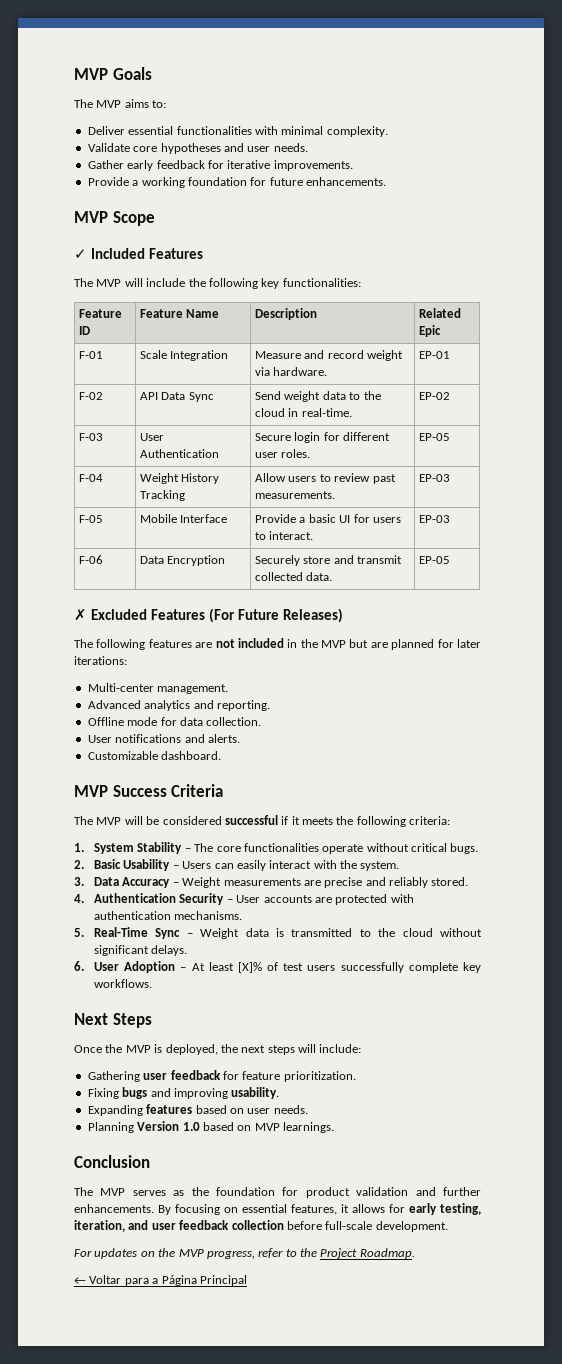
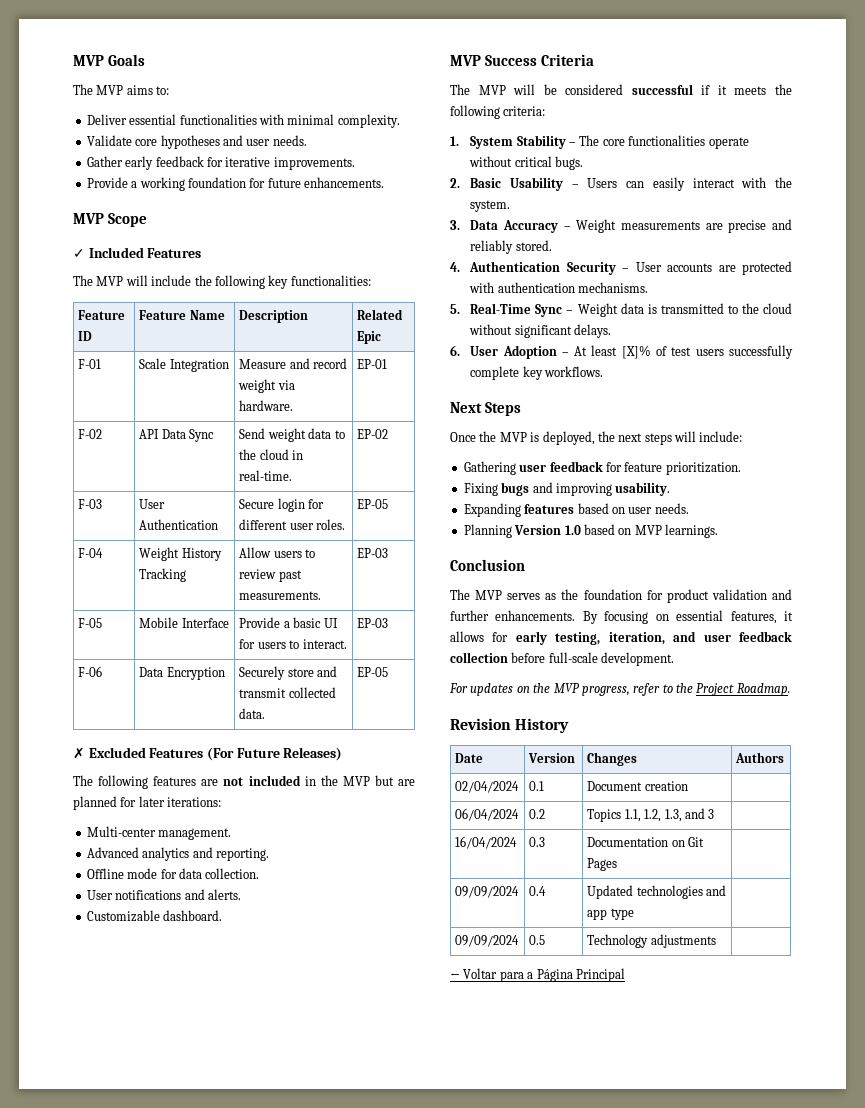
+ Revision History
+ Date | Version | Changes | Authors
+ 02/04/2024 | 0.1 | Document creation |
+ 06/04/2024 | 0.2 | Topics 1.1, 1.2, 1.3, and 3 |
+ 16/04/2024 | 0.3 | Documentation on Git Pages |
+ 09/09/2024 | 0.4 | Updated technologies and app type |
+ 09/09/2024 | 0.5 | Technology adjustments |

